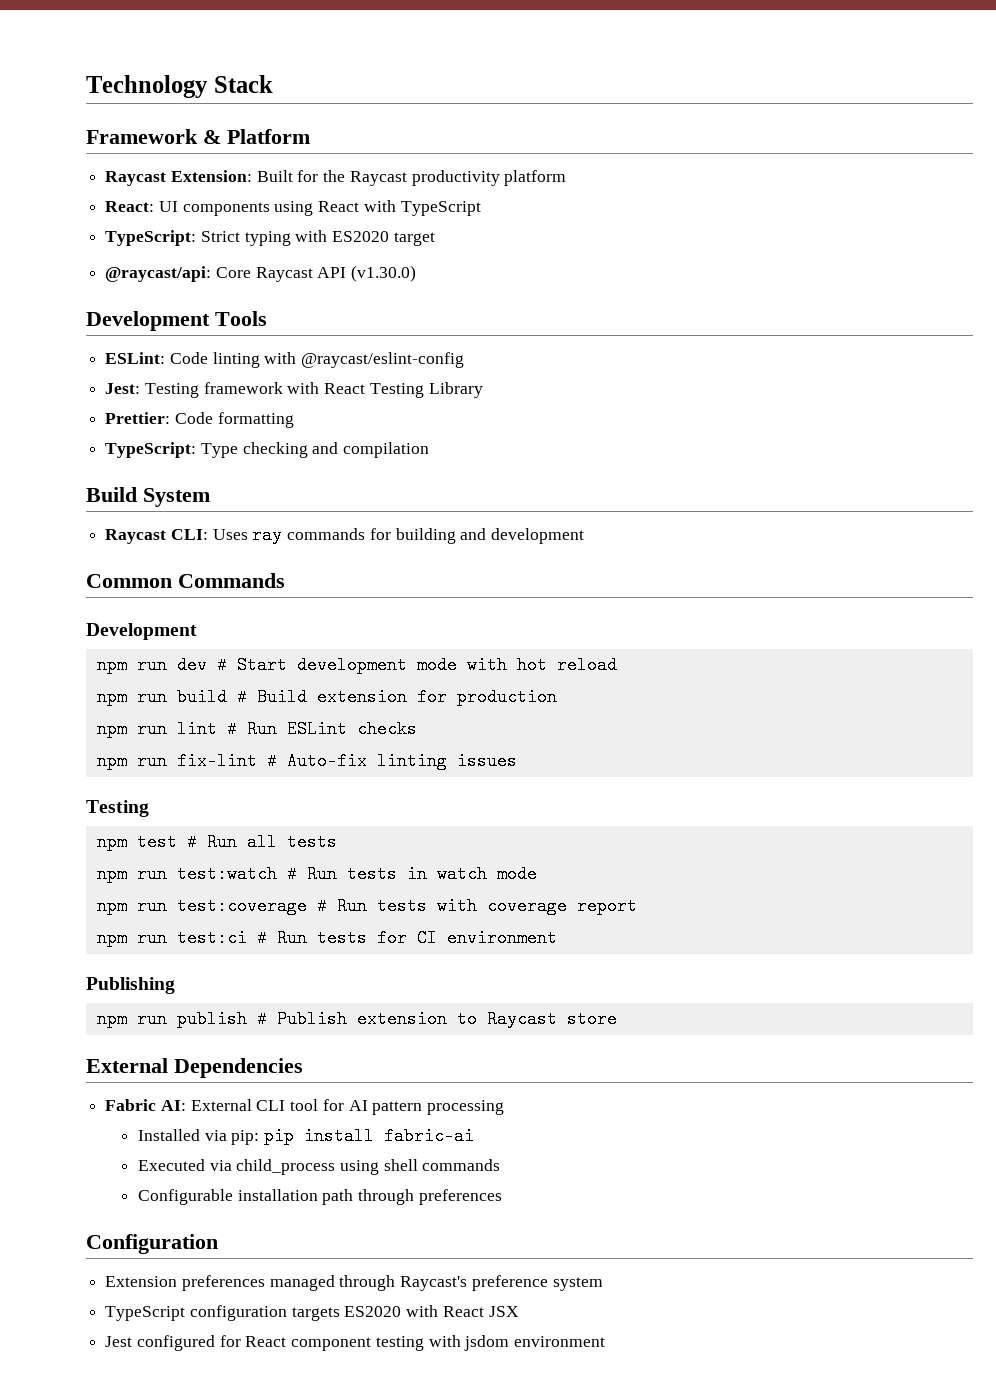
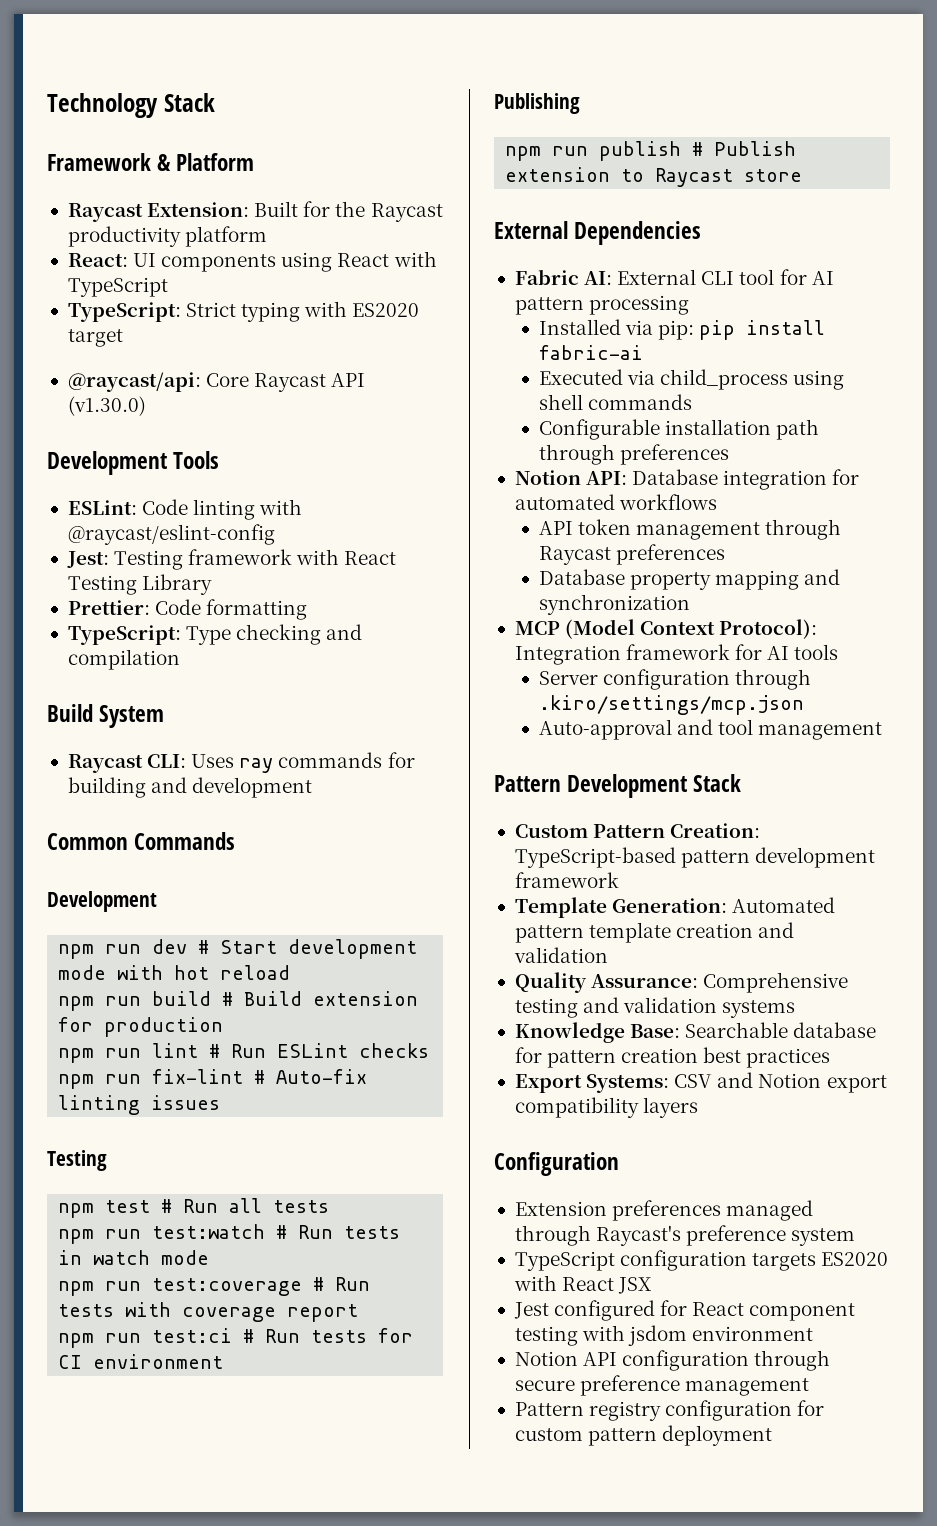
+ Notion API: Database integration for automated workflows
+ API token management through Raycast preferences
+ Database property mapping and synchronization
+ MCP (Model Context Protocol): Integration framework for AI tools
+ Server configuration through .kiro/settings/mcp.json
+ Auto-approval and tool management
+ Pattern Development Stack
+ Custom Pattern Creation: TypeScript-based pattern development framework
+ Template Generation: Automated pattern template creation and validation
+ Quality Assurance: Comprehensive testing and validation systems
+ Knowledge Base: Searchable database for pattern creation best practices
+ Export Systems: CSV and Notion export compatibility layers
+ Notion API configuration through secure preference management
+ Pattern registry configuration for custom pattern deployment

